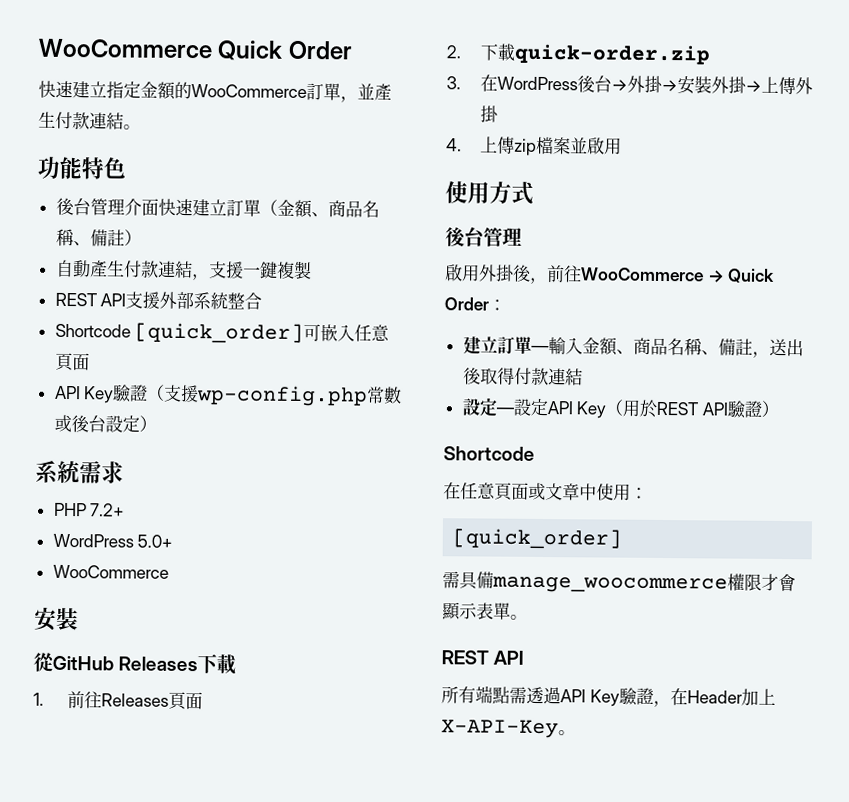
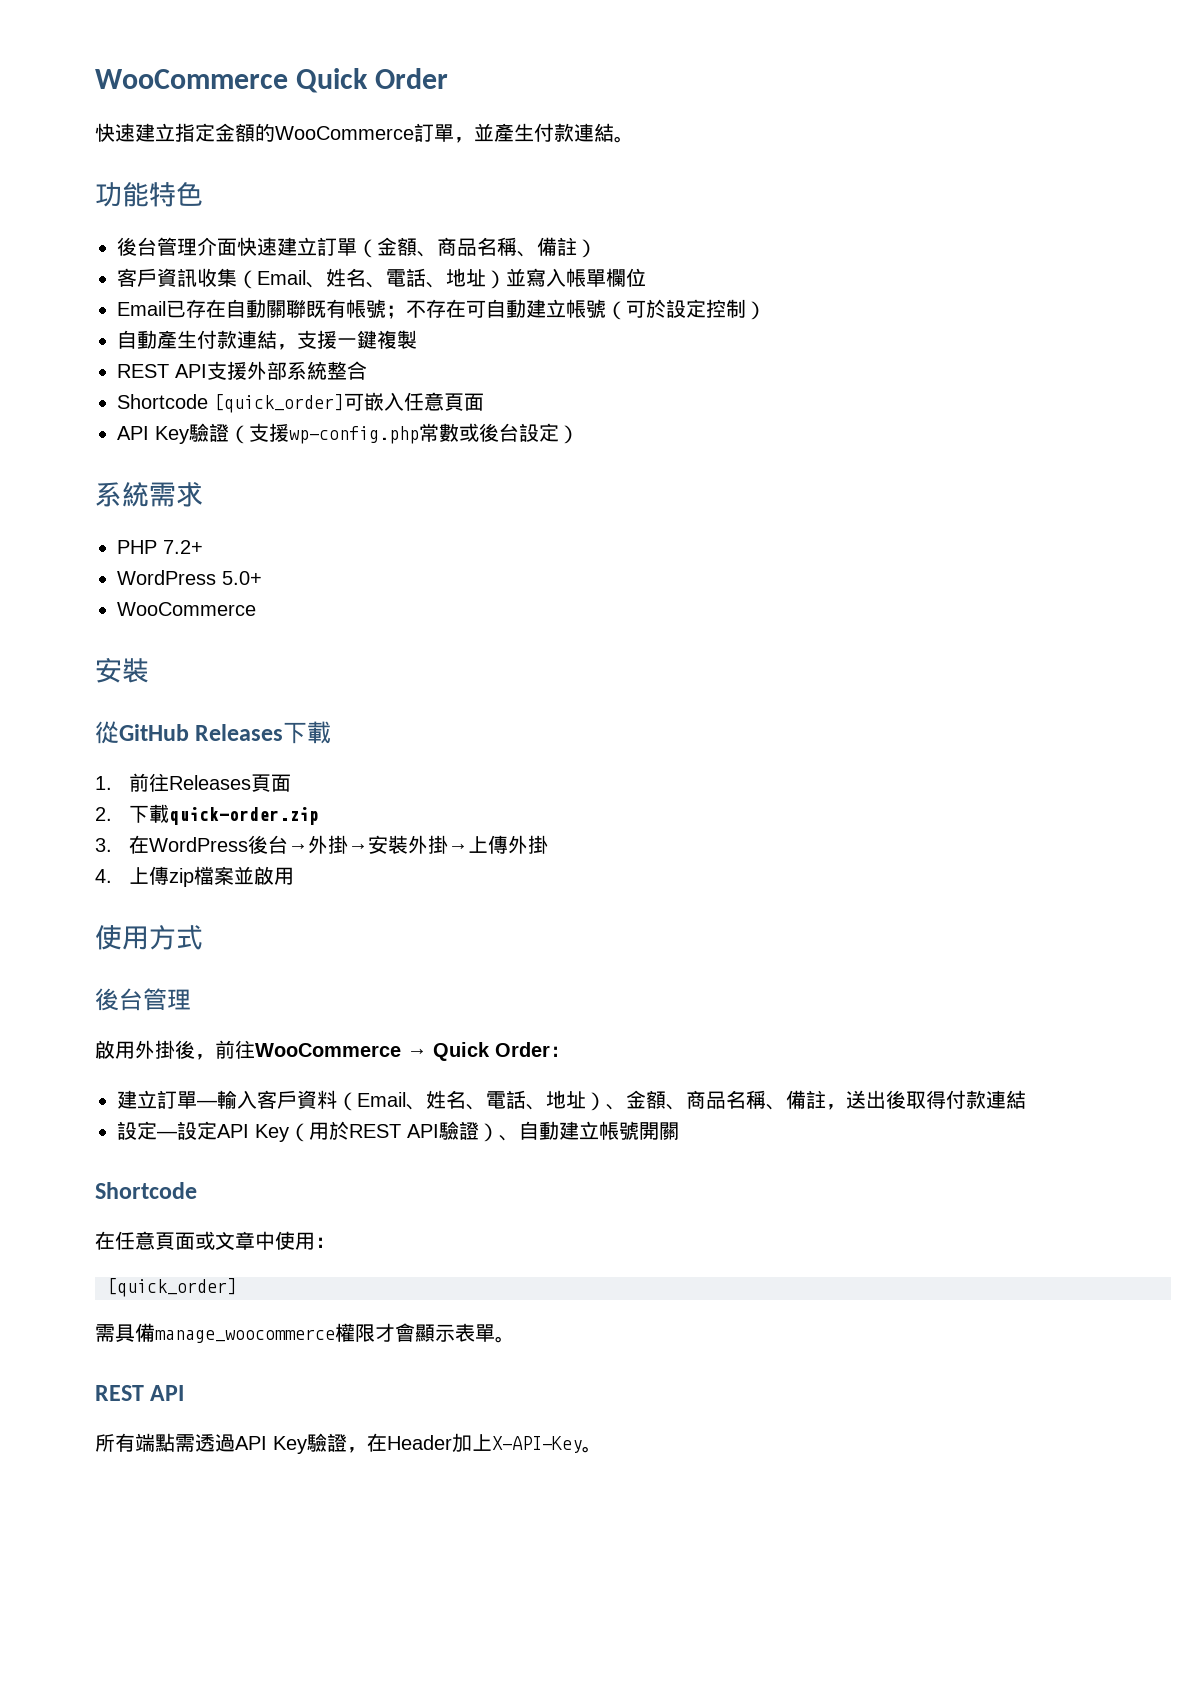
+ 客戶資訊收集（Email、姓名、電話、地址）並寫入帳單欄位
+ Email已存在自動關聯既有帳號；不存在可自動建立帳號（可於設定控制）
- 建立訂單—輸入金額、商品名稱、備註，送出後取得付款連結
+ 建立訂單—輸入客戶資料（Email、姓名、電話、地址）、金額、商品名稱、備註，送出後取得付款連結
- 設定—設定API Key（用於REST API驗證）
+ 設定—設定API Key（用於REST API驗證）、自動建立帳號開關

